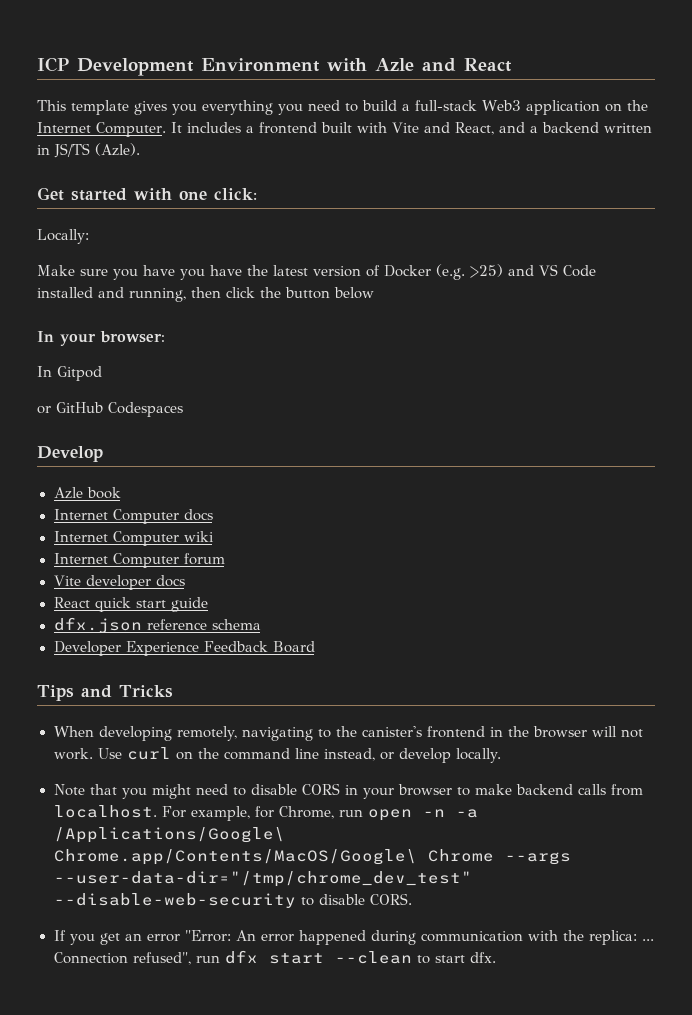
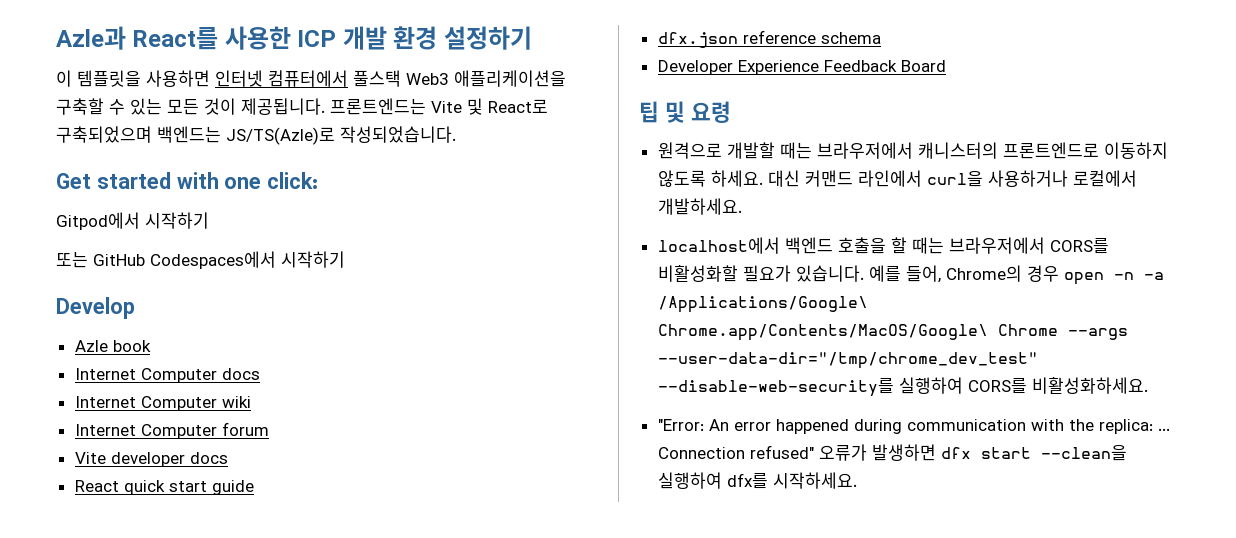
- ICP Development Environment with Azle and React
- This template gives you everything you need to build a full-stack Web3 application on the Internet Computer. It includes a frontend built with Vite and React, and a backend written in JS/TS (Azle).
+ Azle과 React를 사용한 ICP 개발 환경 설정하기
+ 이 템플릿을 사용하면 인터넷 컴퓨터에서 풀스택 Web3 애플리케이션을 구축할 수 있는 모든 것이 제공됩니다. 프론트엔드는 Vite 및 React로 구축되었으며 백엔드는 JS/TS(Azle)로 작성되었습니다.
- Locally:
- Make sure you have you have the latest version of Docker (e.g. >25) and VS Code installed and running, then click the button below
- In your browser:
- In Gitpod
- or GitHub Codespaces
+ Gitpod에서 시작하기
+ 또는 GitHub Codespaces에서 시작하기
- Tips and Tricks
- When developing remotely, navigating to the canister's frontend in the browser will not work. Use curl on the command line instead, or develop locally.
- Note that you might need to disable CORS in your browser to make backend calls from localhost. For example, for Chrome, run open -n -a /Applications/Google\ Chrome.app/Contents/MacOS/Google\ Chrome --args --user-data-dir="/tmp/chrome_dev_test" --disable-web-security to disable CORS.
- If you get an error "Error: An error happened during communication with the replica: ...
+ 팁 및 요령
+ 원격으로 개발할 때는 브라우저에서 캐니스터의 프론트엔드로 이동하지 않도록 하세요. 대신 커맨드 라인에서 curl을 사용하거나 로컬에서 개발하세요.
+ localhost에서 백엔드 호출을 할 때는 브라우저에서 CORS를 비활성화할 필요가 있습니다. 예를 들어, Chrome의 경우 open -n -a /Applications/Google\ Chrome.app/Contents/MacOS/Google\ Chrome --args --user-data-dir="/tmp/chrome_dev_test" --disable-web-security를 실행하여 CORS를 비활성화하세요.
+ "Error: An error happened during communication with the replica: ...
- Connection refused", run dfx start --clean to start dfx.
+ Connection refused" 오류가 발생하면 dfx start --clean을 실행하여 dfx를 시작하세요.

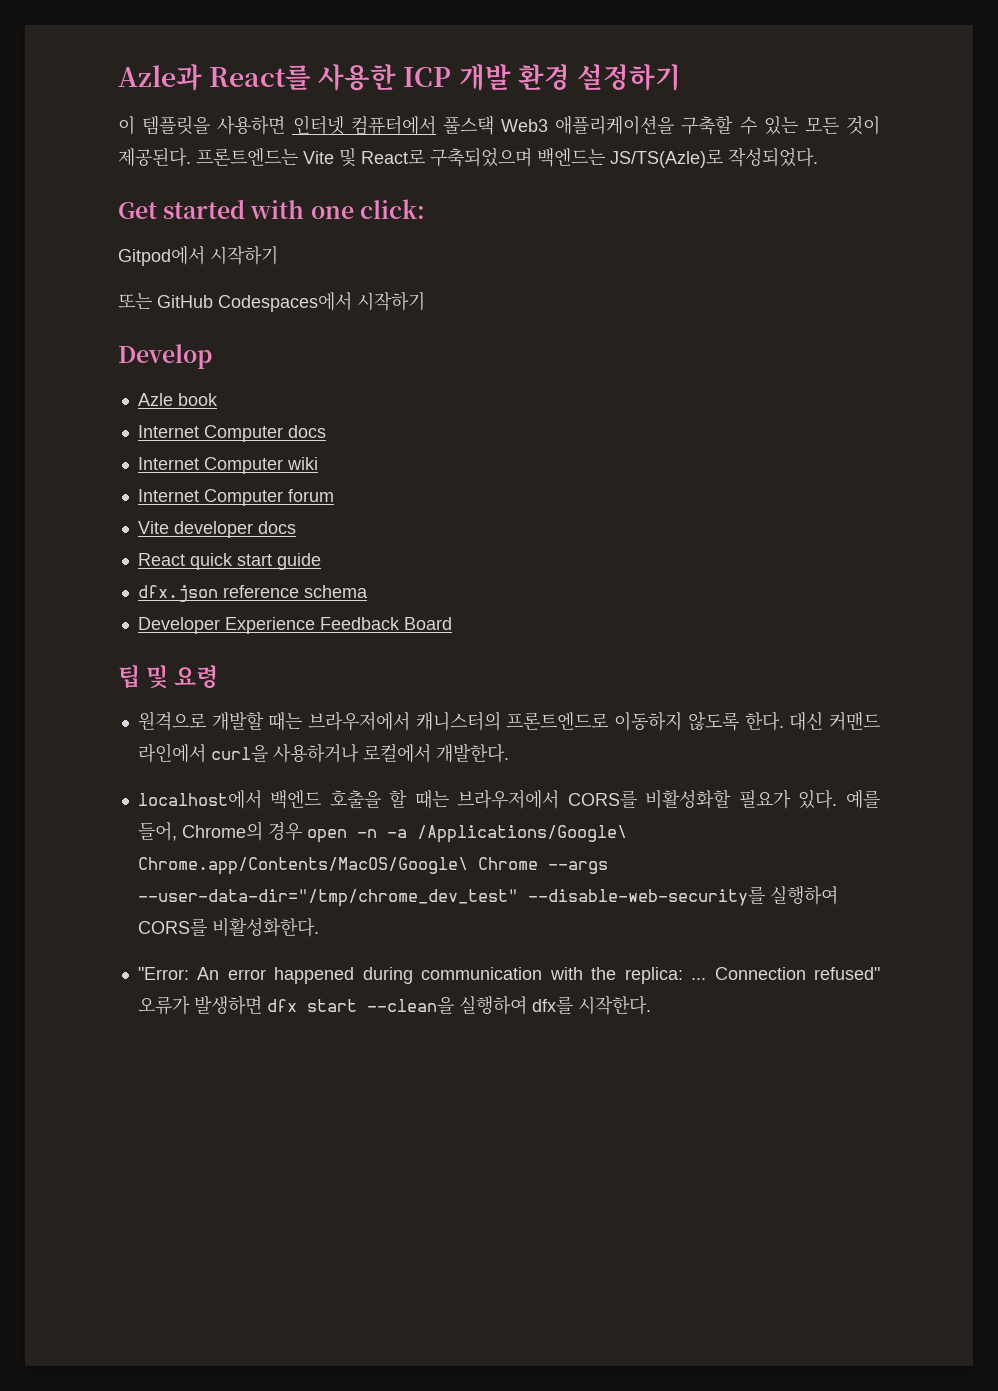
- 이 템플릿을 사용하면 인터넷 컴퓨터에서 풀스택 Web3 애플리케이션을 구축할 수 있는 모든 것이 제공됩니다.
+ 이 템플릿을 사용하면 인터넷 컴퓨터에서 풀스택 Web3 애플리케이션을 구축할 수 있는 모든 것이 제공된다.
- 프론트엔드는 Vite 및 React로 구축되었으며 백엔드는 JS/TS(Azle)로 작성되었습니다.
+ 프론트엔드는 Vite 및 React로 구축되었으며 백엔드는 JS/TS(Azle)로 작성되었다.
- 원격으로 개발할 때는 브라우저에서 캐니스터의 프론트엔드로 이동하지 않도록 하세요.
+ 원격으로 개발할 때는 브라우저에서 캐니스터의 프론트엔드로 이동하지 않도록 한다.
- 대신 커맨드 라인에서 curl을 사용하거나 로컬에서 개발하세요.
+ 대신 커맨드 라인에서 curl을 사용하거나 로컬에서 개발한다.
- localhost에서 백엔드 호출을 할 때는 브라우저에서 CORS를 비활성화할 필요가 있습니다.
+ localhost에서 백엔드 호출을 할 때는 브라우저에서 CORS를 비활성화할 필요가 있다.
- 예를 들어, Chrome의 경우 open -n -a /Applications/Google\ Chrome.app/Contents/MacOS/Google\ Chrome --args --user-data-dir="/tmp/chrome_dev_test" --disable-web-security를 실행하여 CORS를 비활성화하세요.
+ 예를 들어, Chrome의 경우 open -n -a /Applications/Google\ Chrome.app/Contents/MacOS/Google\ Chrome --args --user-data-dir="/tmp/chrome_dev_test" --disable-web-security를 실행하여 CORS를 비활성화한다.
- Connection refused" 오류가 발생하면 dfx start --clean을 실행하여 dfx를 시작하세요.
+ Connection refused" 오류가 발생하면 dfx start --clean을 실행하여 dfx를 시작한다.

